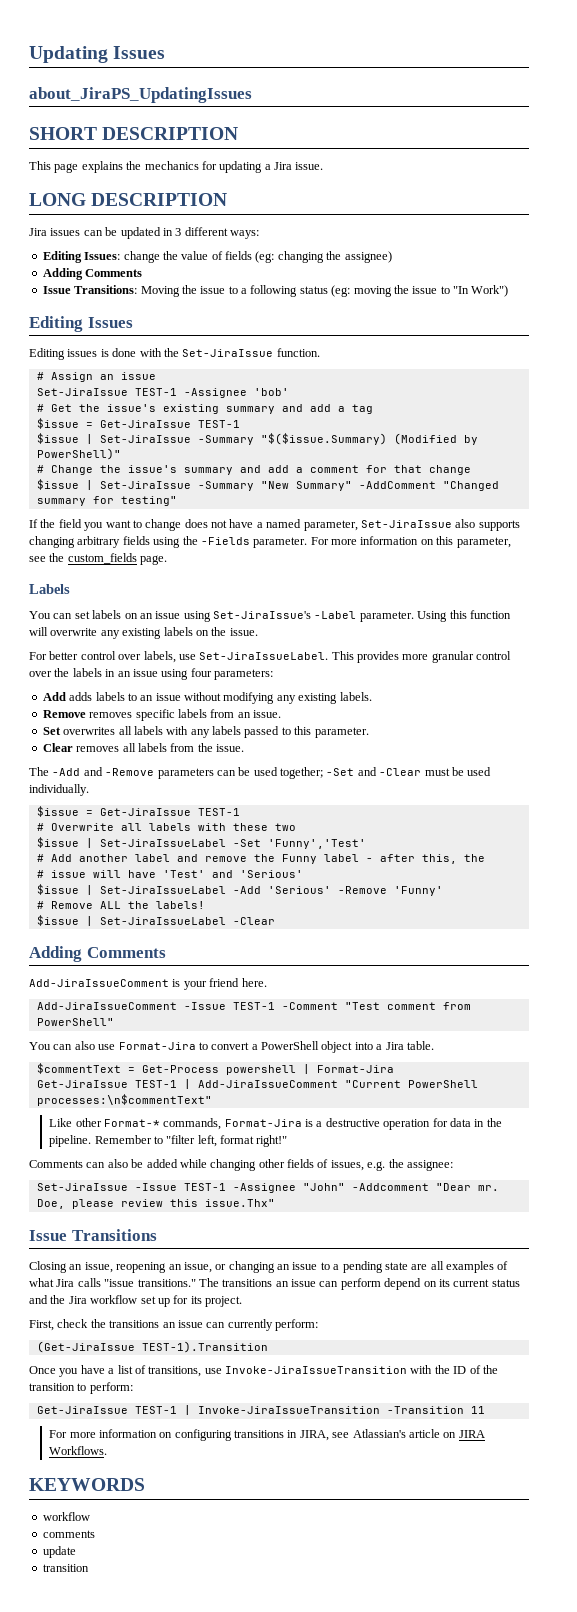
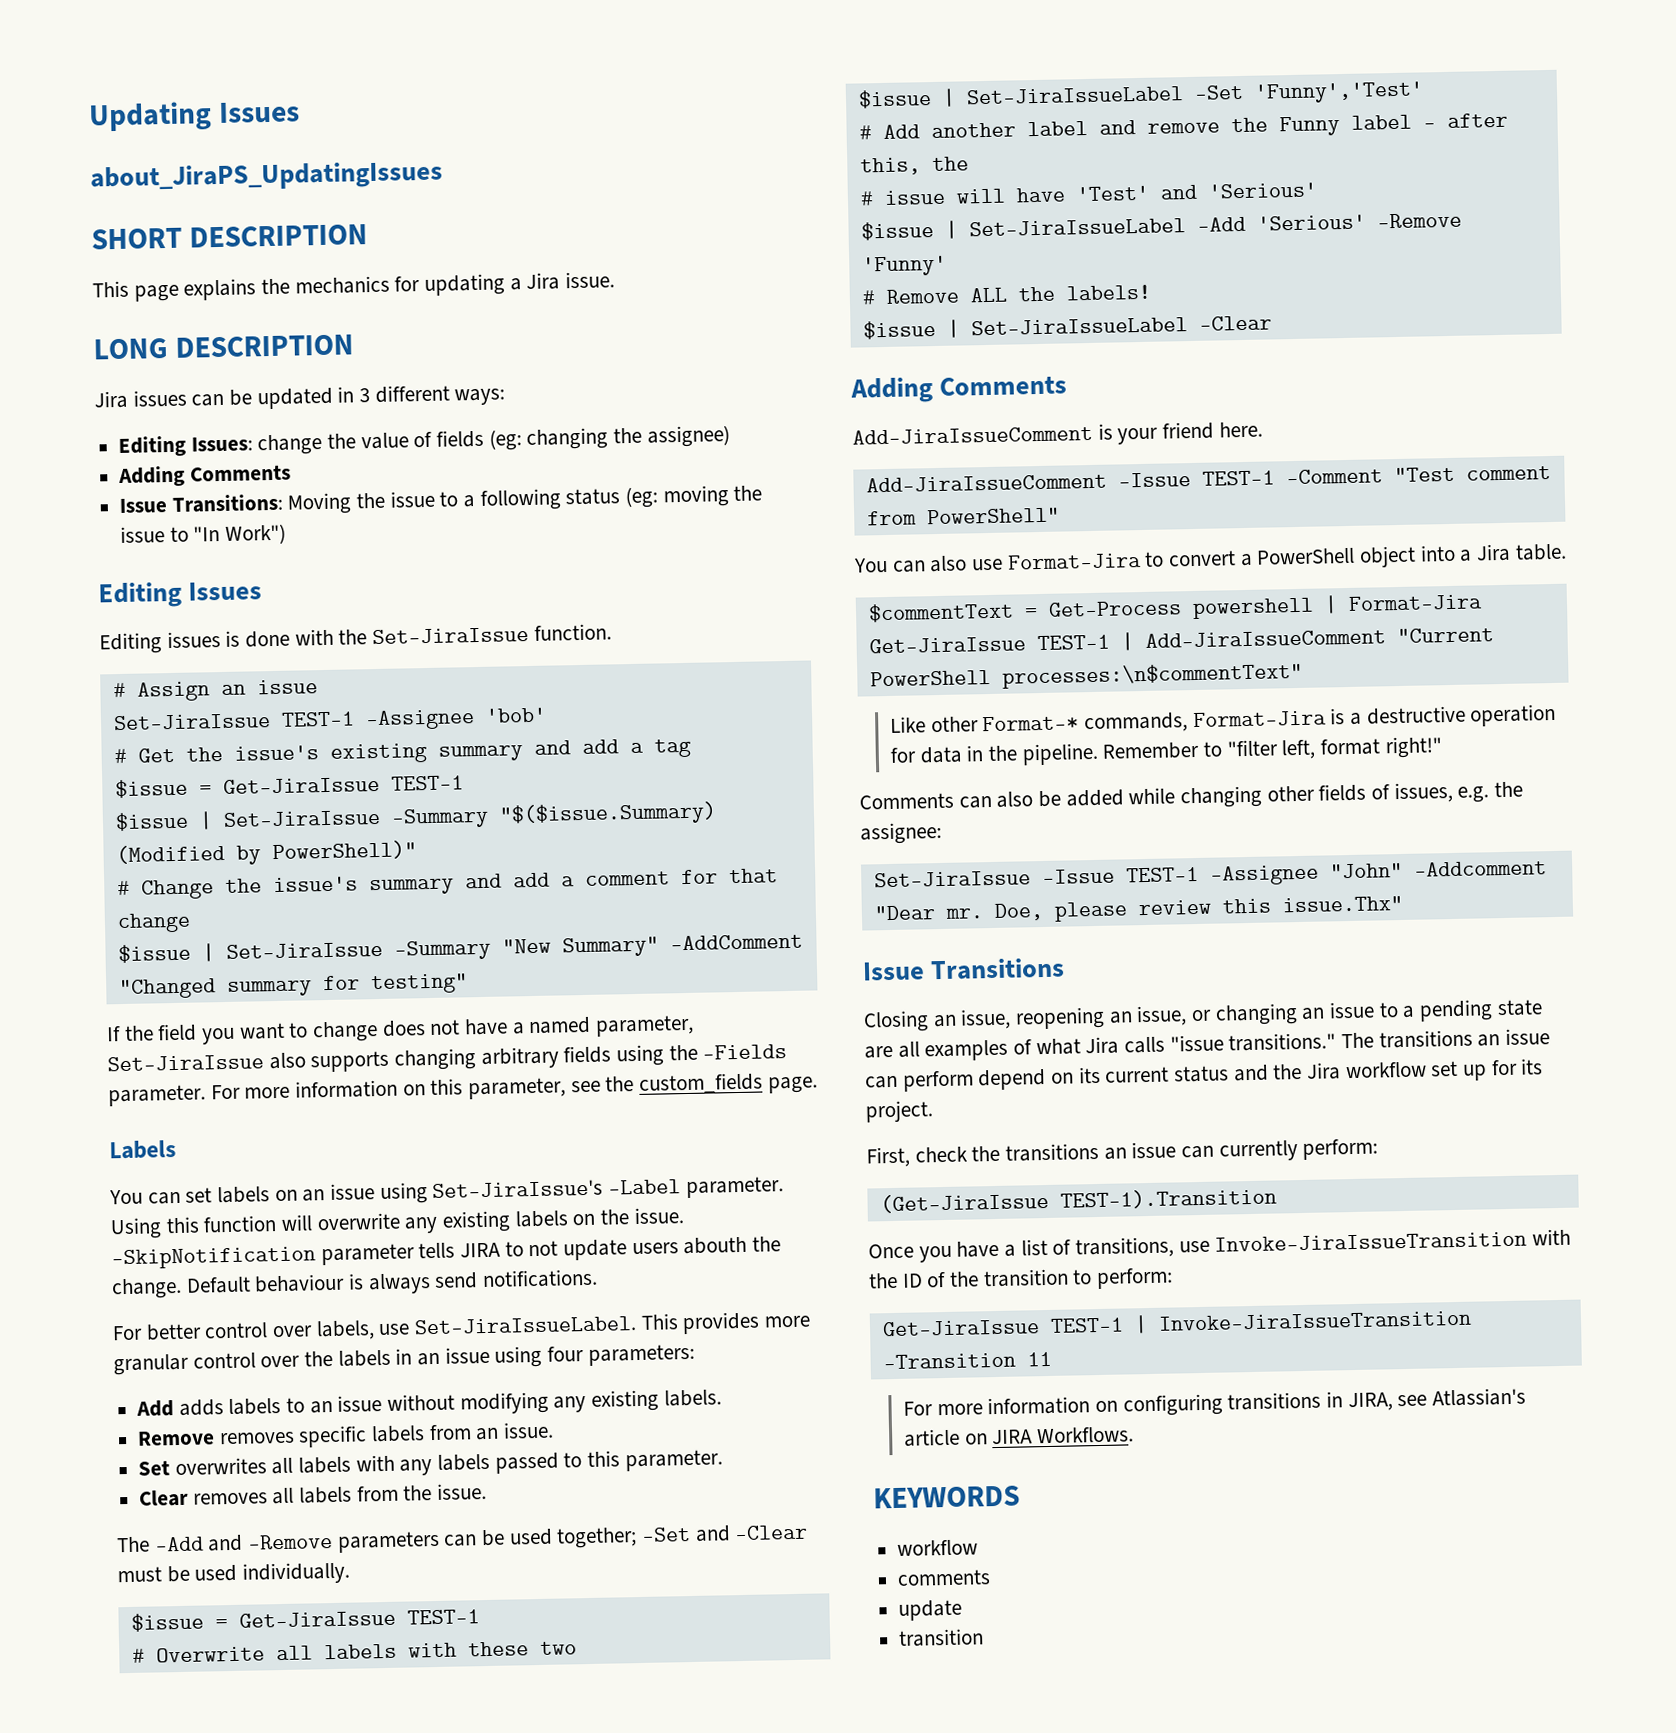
+ -SkipNotification parameter tells JIRA to not update users abouth the change. Default behaviour is always send notifications.

